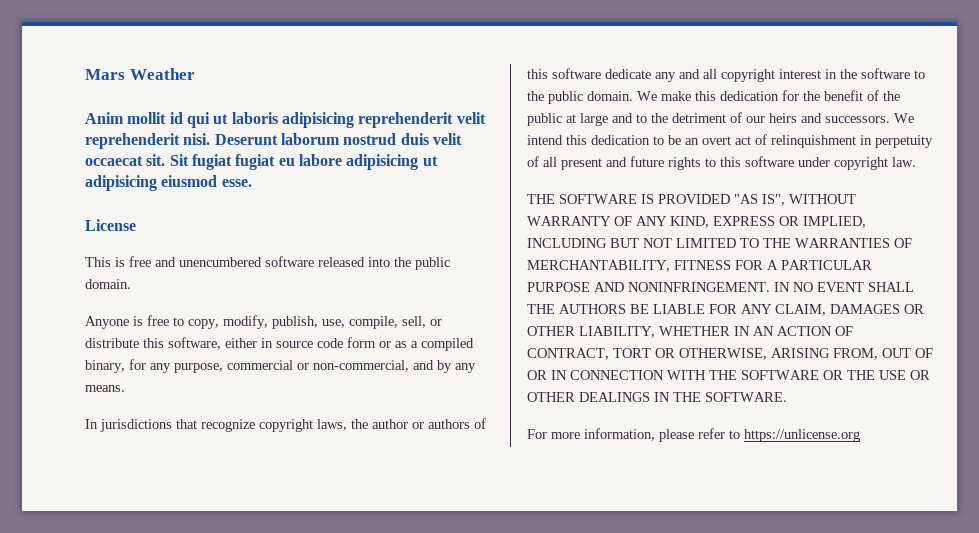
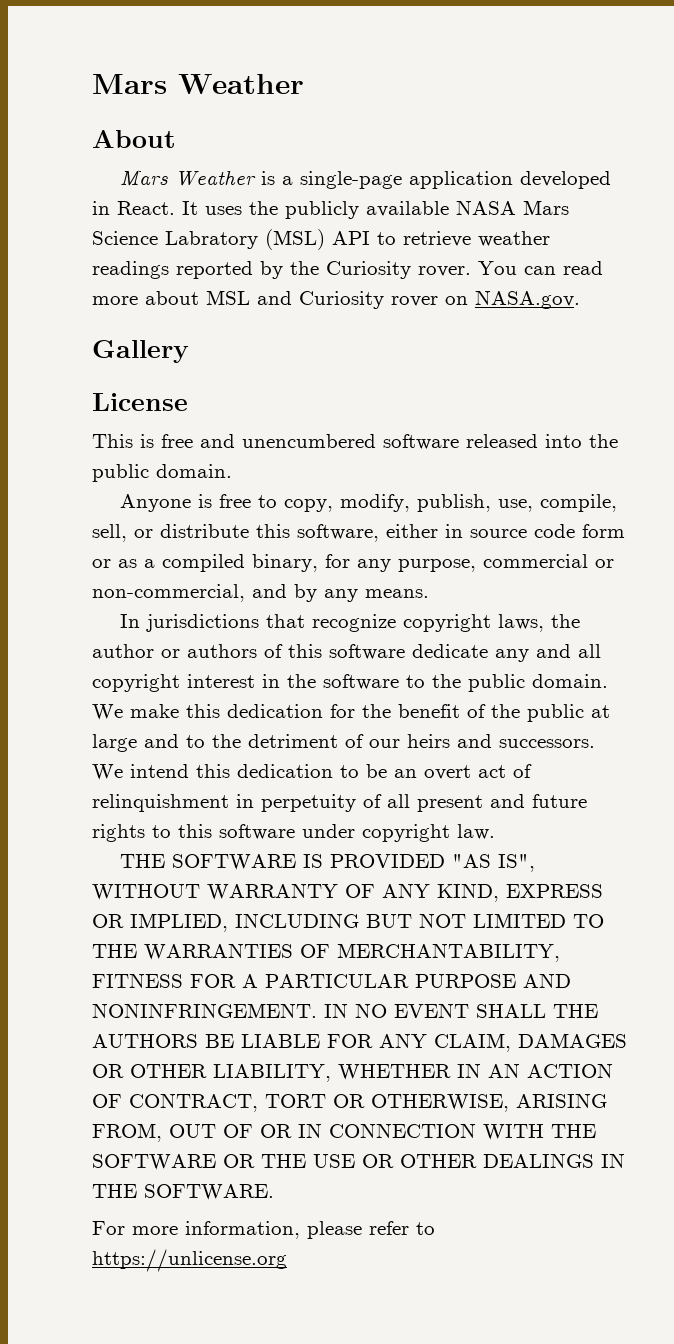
- Anim mollit id qui ut laboris adipisicing reprehenderit velit reprehenderit nisi. Deserunt laborum nostrud duis velit occaecat sit. Sit fugiat fugiat eu labore adipisicing ut adipisicing eiusmod esse.
+ About
+ Mars Weather is a single-page application developed in React. It uses the publicly available NASA Mars Science Labratory (MSL) API to retrieve weather readings reported by the Curiosity rover. You can read more about MSL and Curiosity rover on NASA.gov.
+ Gallery

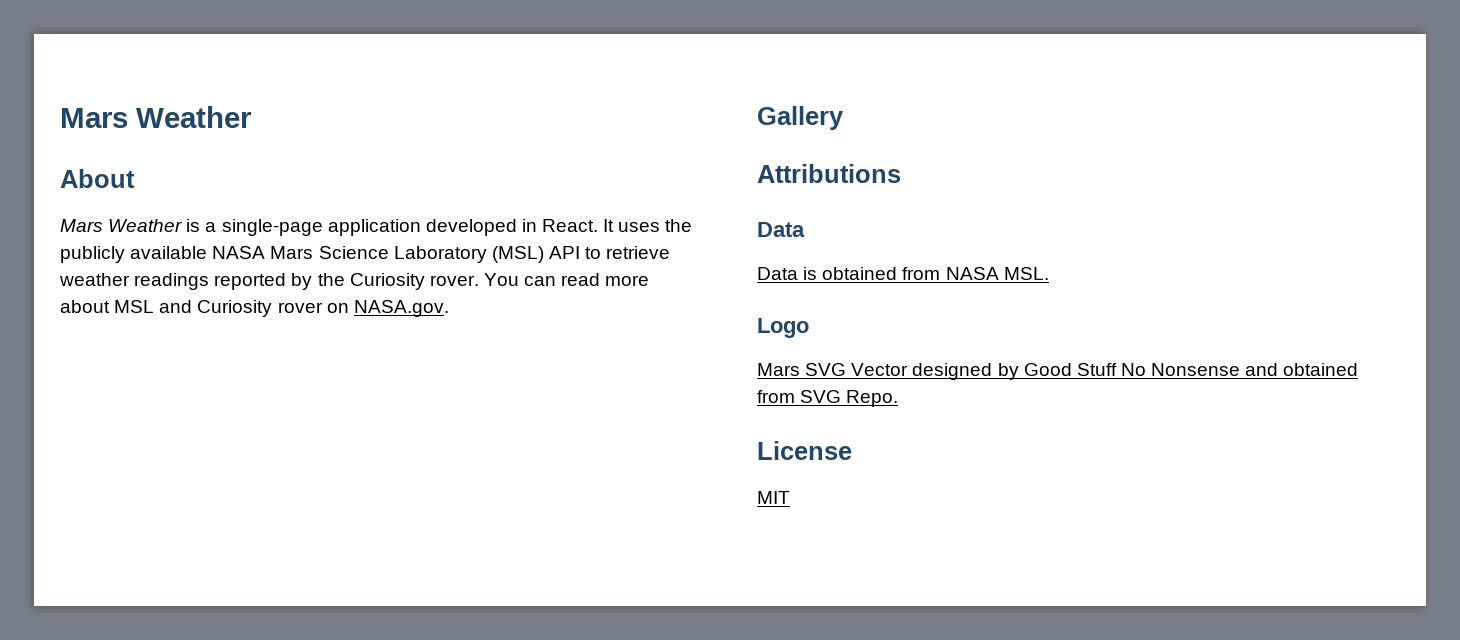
- It uses the publicly available NASA Mars Science Labratory (MSL) API to retrieve weather readings reported by the Curiosity rover.
+ It uses the publicly available NASA Mars Science Laboratory (MSL) API to retrieve weather readings reported by the Curiosity rover.
+ Attributions
+ Data
+ Data is obtained from NASA MSL.
+ Logo
+ Mars SVG Vector designed by Good Stuff No Nonsense and obtained from SVG Repo.
  License
- This is free and unencumbered software released into the public domain.
- Anyone is free to copy, modify, publish, use, compile, sell, or distribute this software, either in source code form or as a compiled binary, for any purpose, commercial or non-commercial, and by any means.
- In jurisdictions that recognize copyright laws, the author or authors of this software dedicate any and all copyright interest in the software to the public domain. We make this dedication for the benefit of the public at large and to the detriment of our heirs and successors. We intend this dedication to be an overt act of relinquishment in perpetuity of all present and future rights to this software under copyright law.
- THE SOFTWARE IS PROVIDED "AS IS", WITHOUT WARRANTY OF ANY KIND, EXPRESS OR IMPLIED, INCLUDING BUT NOT LIMITED TO THE WARRANTIES OF MERCHANTABILITY, FITNESS FOR A PARTICULAR PURPOSE AND NONINFRINGEMENT. IN NO EVENT SHALL THE AUTHORS BE LIABLE FOR ANY CLAIM, DAMAGES OR OTHER LIABILITY, WHETHER IN AN ACTION OF CONTRACT, TORT OR OTHERWISE, ARISING FROM, OUT OF OR IN CONNECTION WITH THE SOFTWARE OR THE USE OR OTHER DEALINGS IN THE SOFTWARE.
- For more information, please refer to https://unlicense.org
+ MIT

